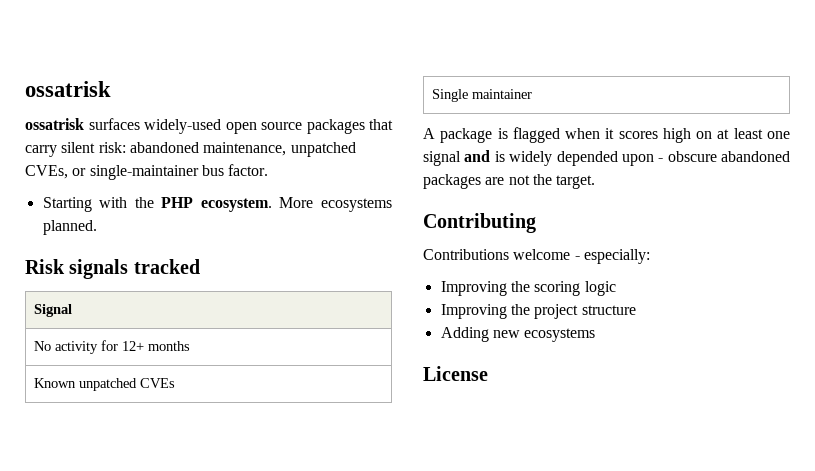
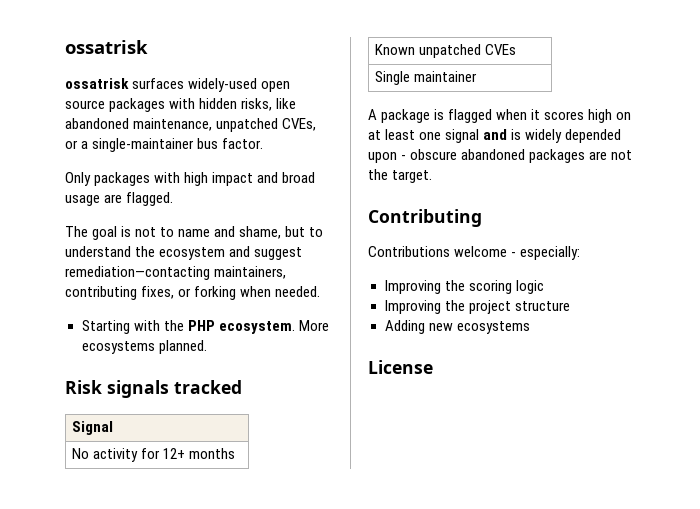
- ossatrisk surfaces widely-used open source packages that carry silent risk: abandoned maintenance, unpatched CVEs, or single-maintainer bus factor.
+ ossatrisk surfaces widely-used open source packages with hidden risks, like abandoned maintenance, unpatched CVEs, or a single-maintainer bus factor.
+ Only packages with high impact and broad usage are flagged.
+ The goal is not to name and shame, but to understand the ecosystem and suggest remediation—contacting maintainers, contributing fixes, or forking when needed.

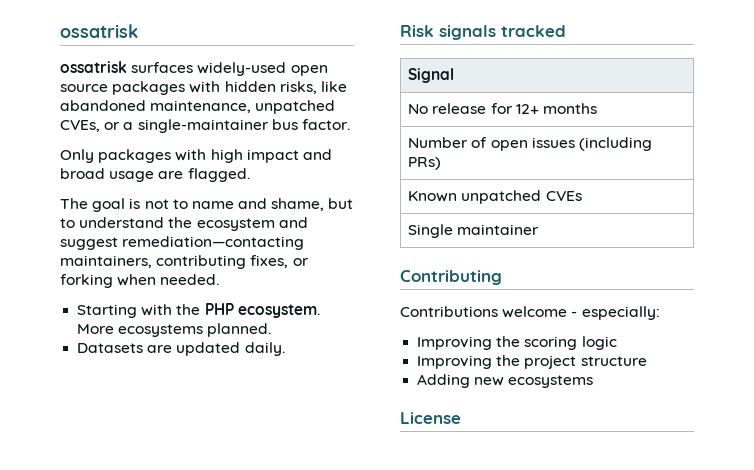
+ Datasets are updated daily.
- No activity for 12+ months
+ No release for 12+ months
+ Number of open issues (including PRs)
- A package is flagged when it scores high on at least one signal and is widely depended upon - obscure abandoned packages are not the target.

